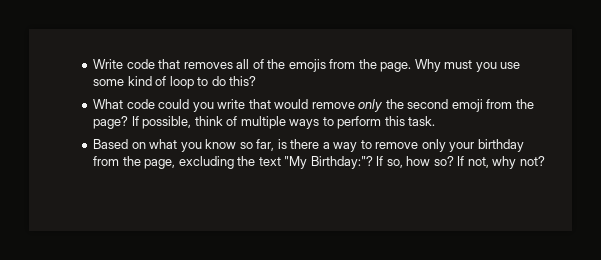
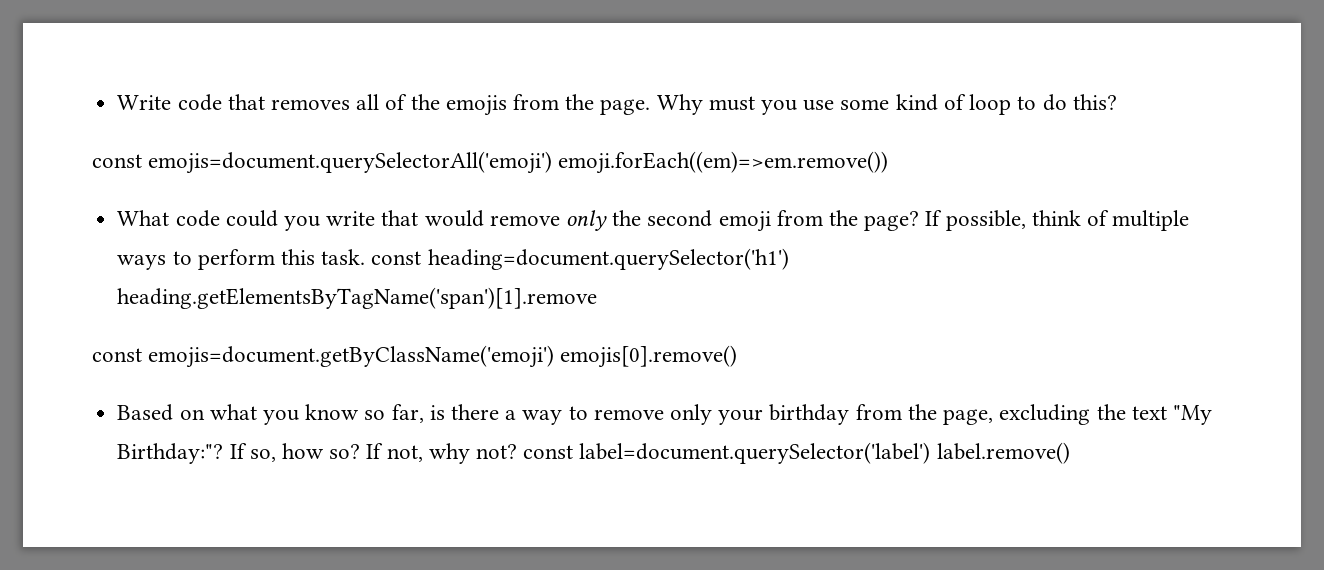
+ const emojis=document.querySelectorAll('emoji') emoji.forEach((em)=>em.remove())
- If possible, think of multiple ways to perform this task.
+ If possible, think of multiple ways to perform this task. const heading=document.querySelector('h1') heading.getElementsByTagName('span')[1].remove
+ const emojis=document.getByClassName('emoji') emojis[0].remove()
- If not, why not?
+ If not, why not? const label=document.querySelector('label') label.remove()

